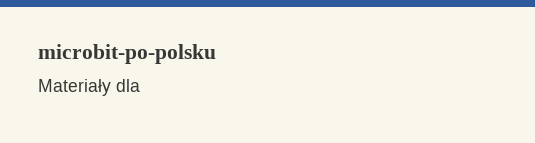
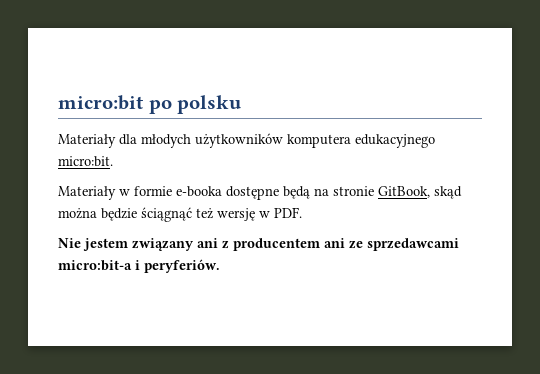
- microbit-po-polsku
+ micro:bit po polsku
- Materiały dla
+ Materiały dla młodych użytkowników komputera edukacyjnego micro:bit.
+ Materiały w formie e-booka dostępne będą na stronie GitBook, skąd można będzie ściągnąć też wersję w PDF.
+ Nie jestem związany ani z producentem ani ze sprzedawcami micro:bit-a i peryferiów.

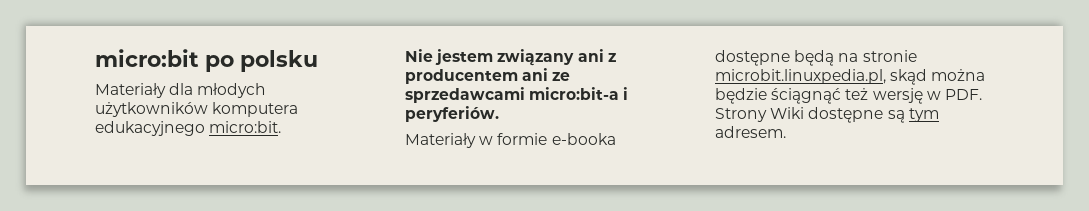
- Materiały w formie e-booka dostępne będą na stronie GitBook, skąd można będzie ściągnąć też wersję w PDF.
+ Materiały w formie e-booka dostępne będą na stronie microbit.linuxpedia.pl, skąd można będzie ściągnąć też wersję w PDF. Strony Wiki dostępne są tym adresem.

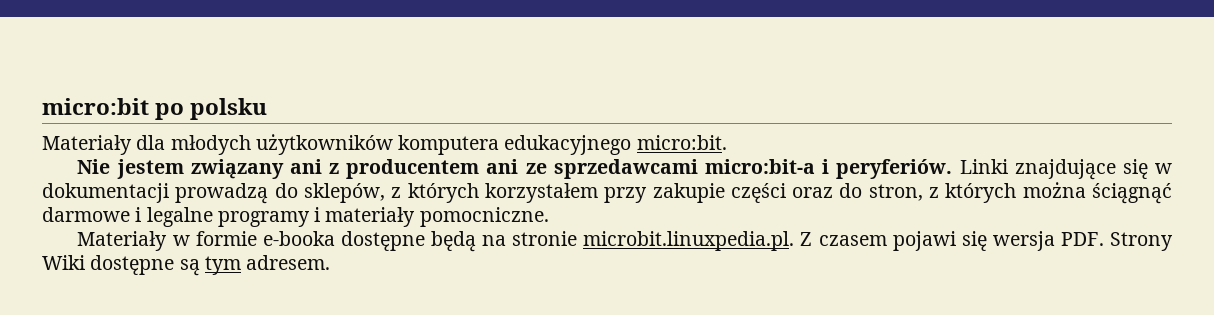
+ Linki znajdujące się w dokumentacji prowadzą do sklepów, z których korzystałem przy zakupie części oraz do stron, z których można ściągnąć darmowe i legalne programy i materiały pomocniczne.
- Materiały w formie e-booka dostępne będą na stronie microbit.linuxpedia.pl, skąd można będzie ściągnąć też wersję w PDF. Strony Wiki dostępne są tym adresem.
+ Materiały w formie e-booka dostępne będą na stronie microbit.linuxpedia.pl. Z czasem pojawi się wersja PDF. Strony Wiki dostępne są tym adresem.

